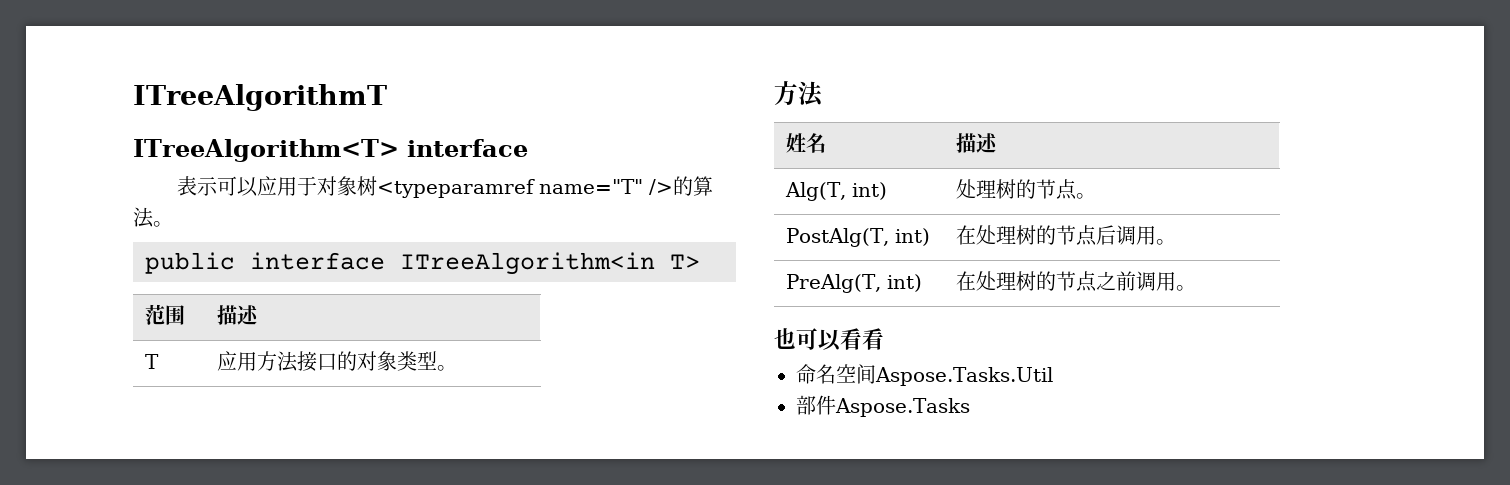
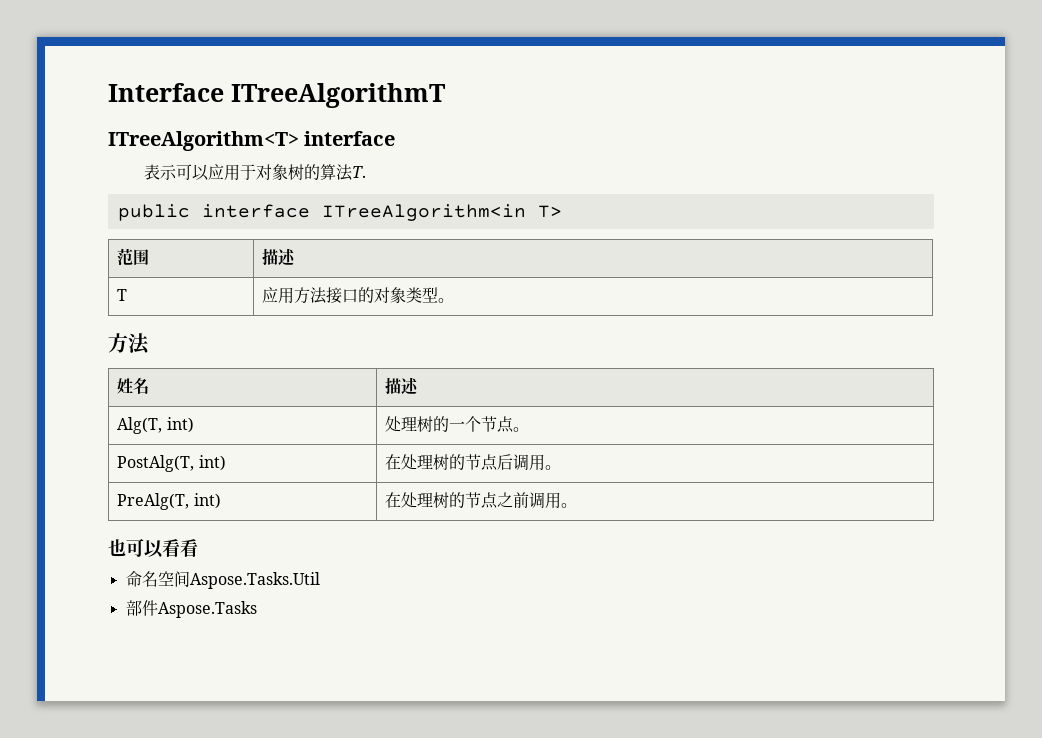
- ITreeAlgorithmT
+ Interface ITreeAlgorithmT
- 表示可以应用于对象树<typeparamref name="T" />的算法。
+ 表示可以应用于对象树的算法T.
- Alg(T, int) | 处理树的节点。
+ Alg(T, int) | 处理树的一个节点。

